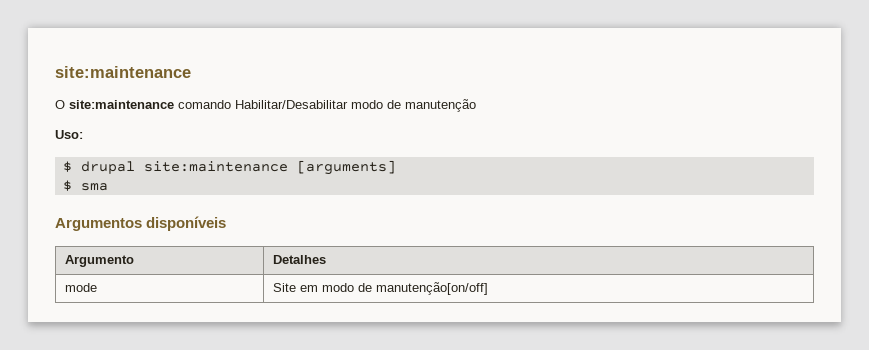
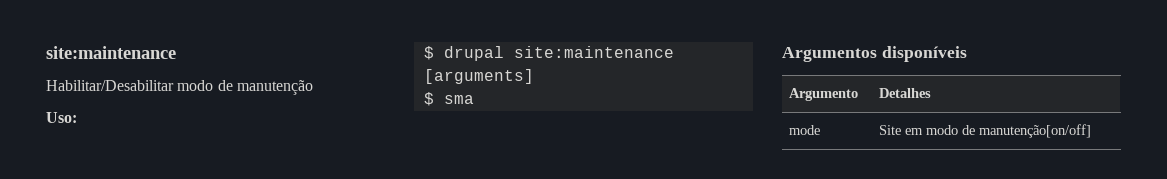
- O site:maintenance comando Habilitar/Desabilitar modo de manutenção
+ Habilitar/Desabilitar modo de manutenção

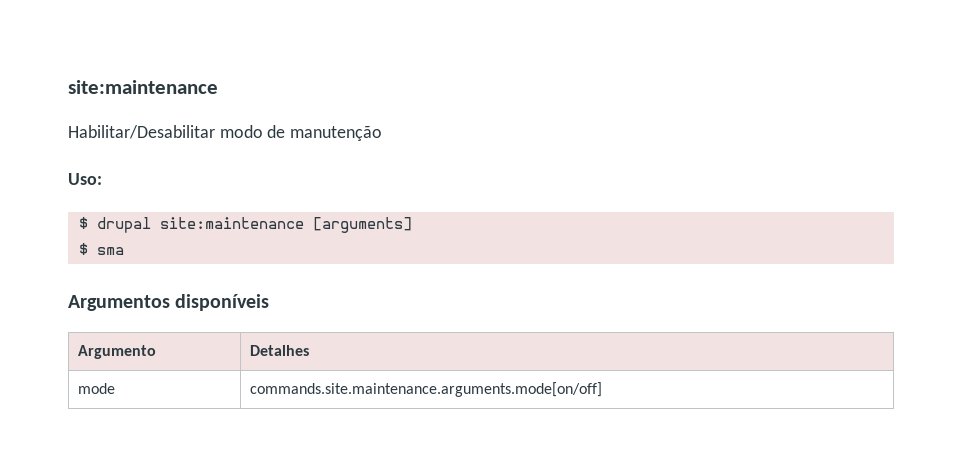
- mode | Site em modo de manutenção[on/off]
+ mode | commands.site.maintenance.arguments.mode[on/off]

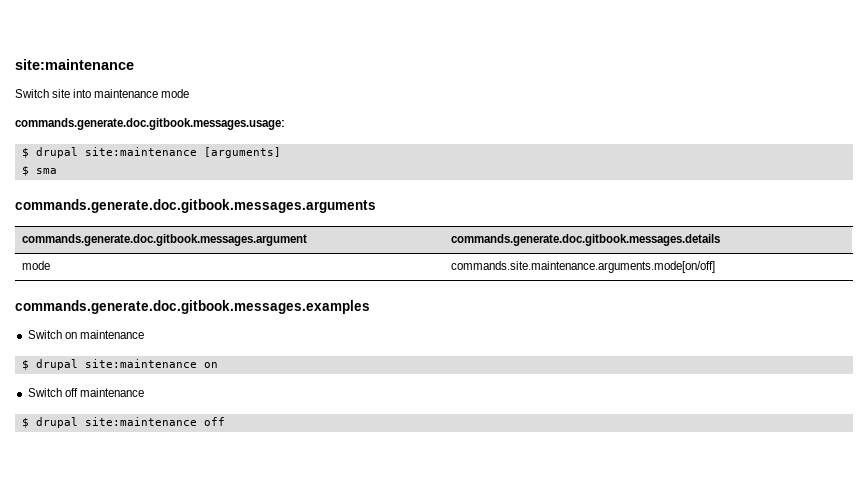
- Habilitar/Desabilitar modo de manutenção
- Uso:
+ Switch site into maintenance mode
+ commands.generate.doc.gitbook.messages.usage:
- Argumentos disponíveis
- Argumento | Detalhes
+ commands.generate.doc.gitbook.messages.arguments
+ commands.generate.doc.gitbook.messages.argument | commands.generate.doc.gitbook.messages.details
  mode | commands.site.maintenance.arguments.mode[on/off]
+ commands.generate.doc.gitbook.messages.examples
+ Switch on maintenance
+ $ drupal site:maintenance on
+ Switch off maintenance
+ $ drupal site:maintenance off

